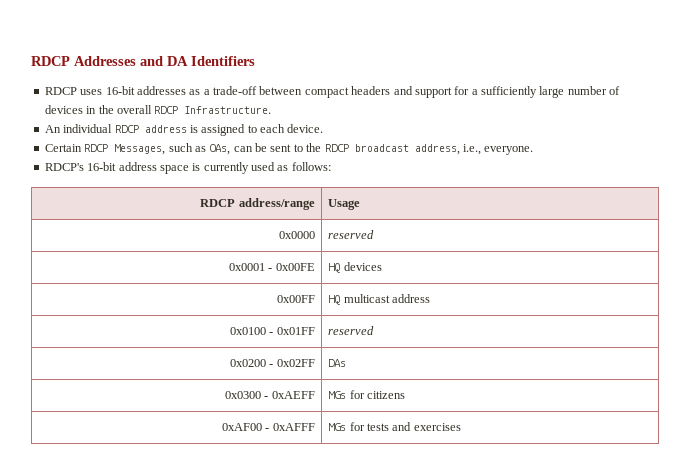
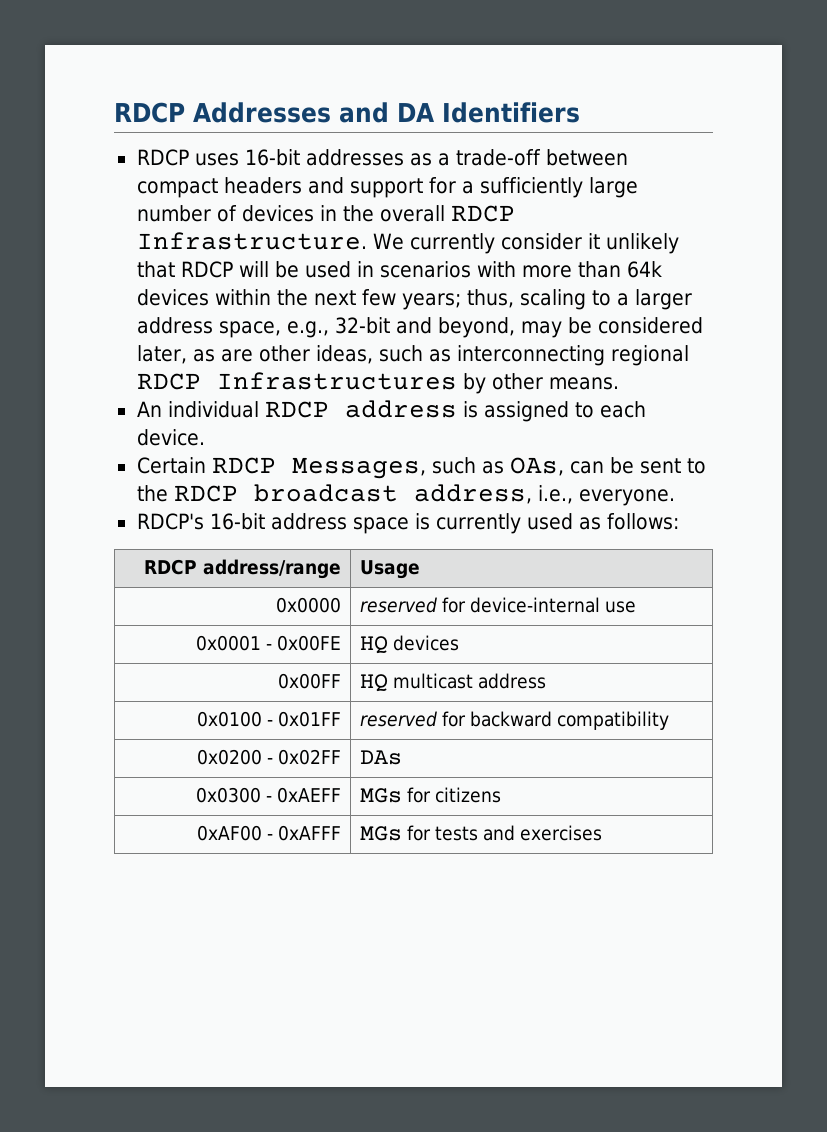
+ We currently consider it unlikely that RDCP will be used in scenarios with more than 64k devices within the next few years; thus, scaling to a larger address space, e.g., 32-bit and beyond, may be considered later, as are other ideas, such as interconnecting regional RDCP Infrastructures by other means.
- 0x0000 | reserved
+ 0x0000 | reserved for device-internal use
- 0x0100 - 0x01FF | reserved
+ 0x0100 - 0x01FF | reserved for backward compatibility

